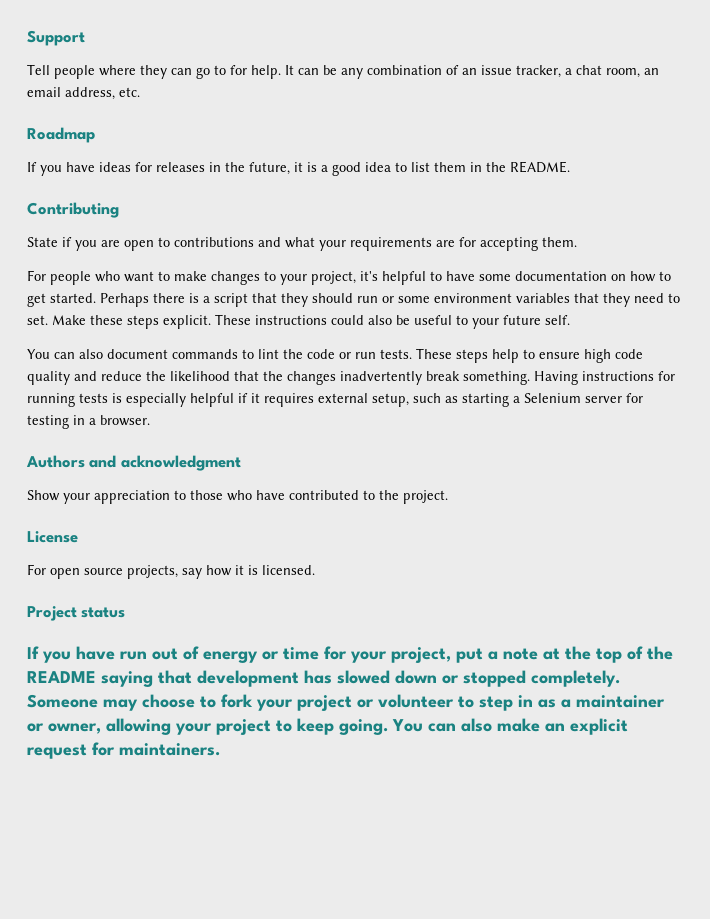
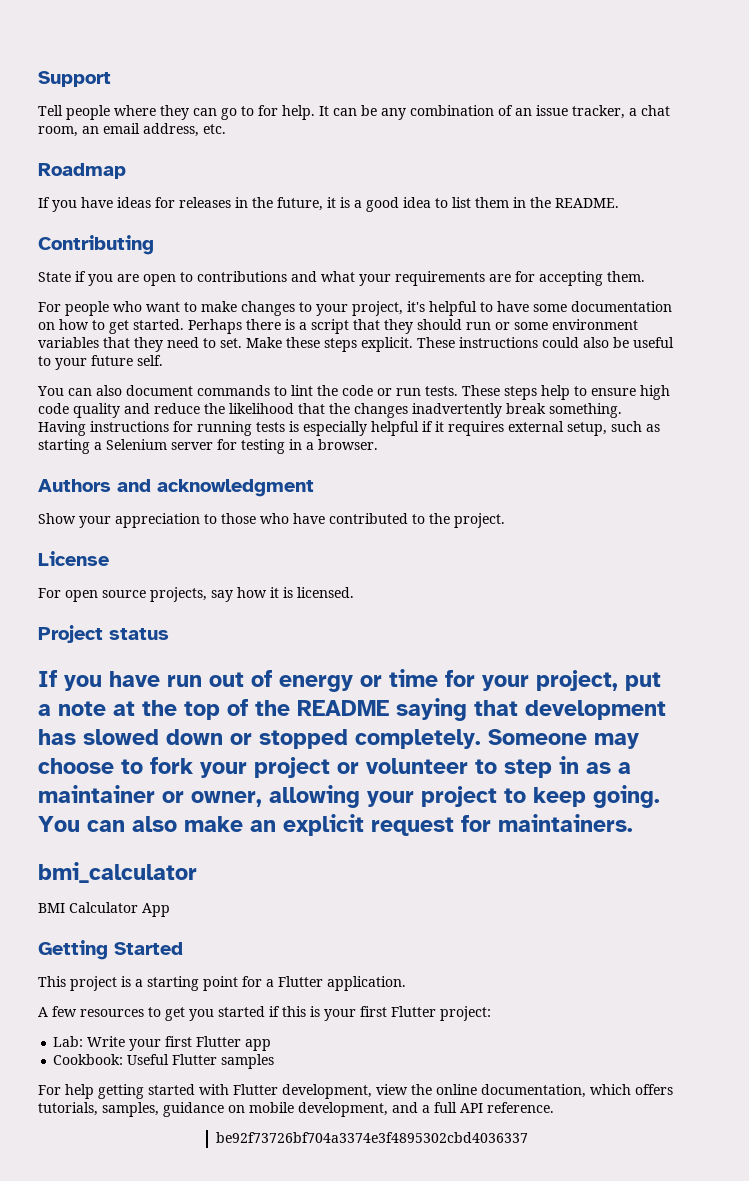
+ bmi_calculator
+ BMI Calculator App
+ Getting Started
+ This project is a starting point for a Flutter application.
+ A few resources to get you started if this is your first Flutter project:
+ Lab: Write your first Flutter app
+ Cookbook: Useful Flutter samples
+ For help getting started with Flutter development, view the online documentation, which offers tutorials, samples, guidance on mobile development, and a full API reference.
+ be92f73726bf704a3374e3f4895302cbd4036337

